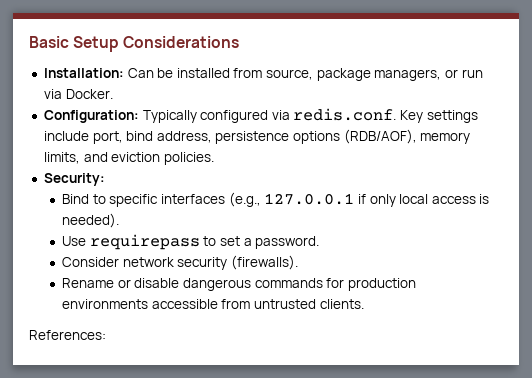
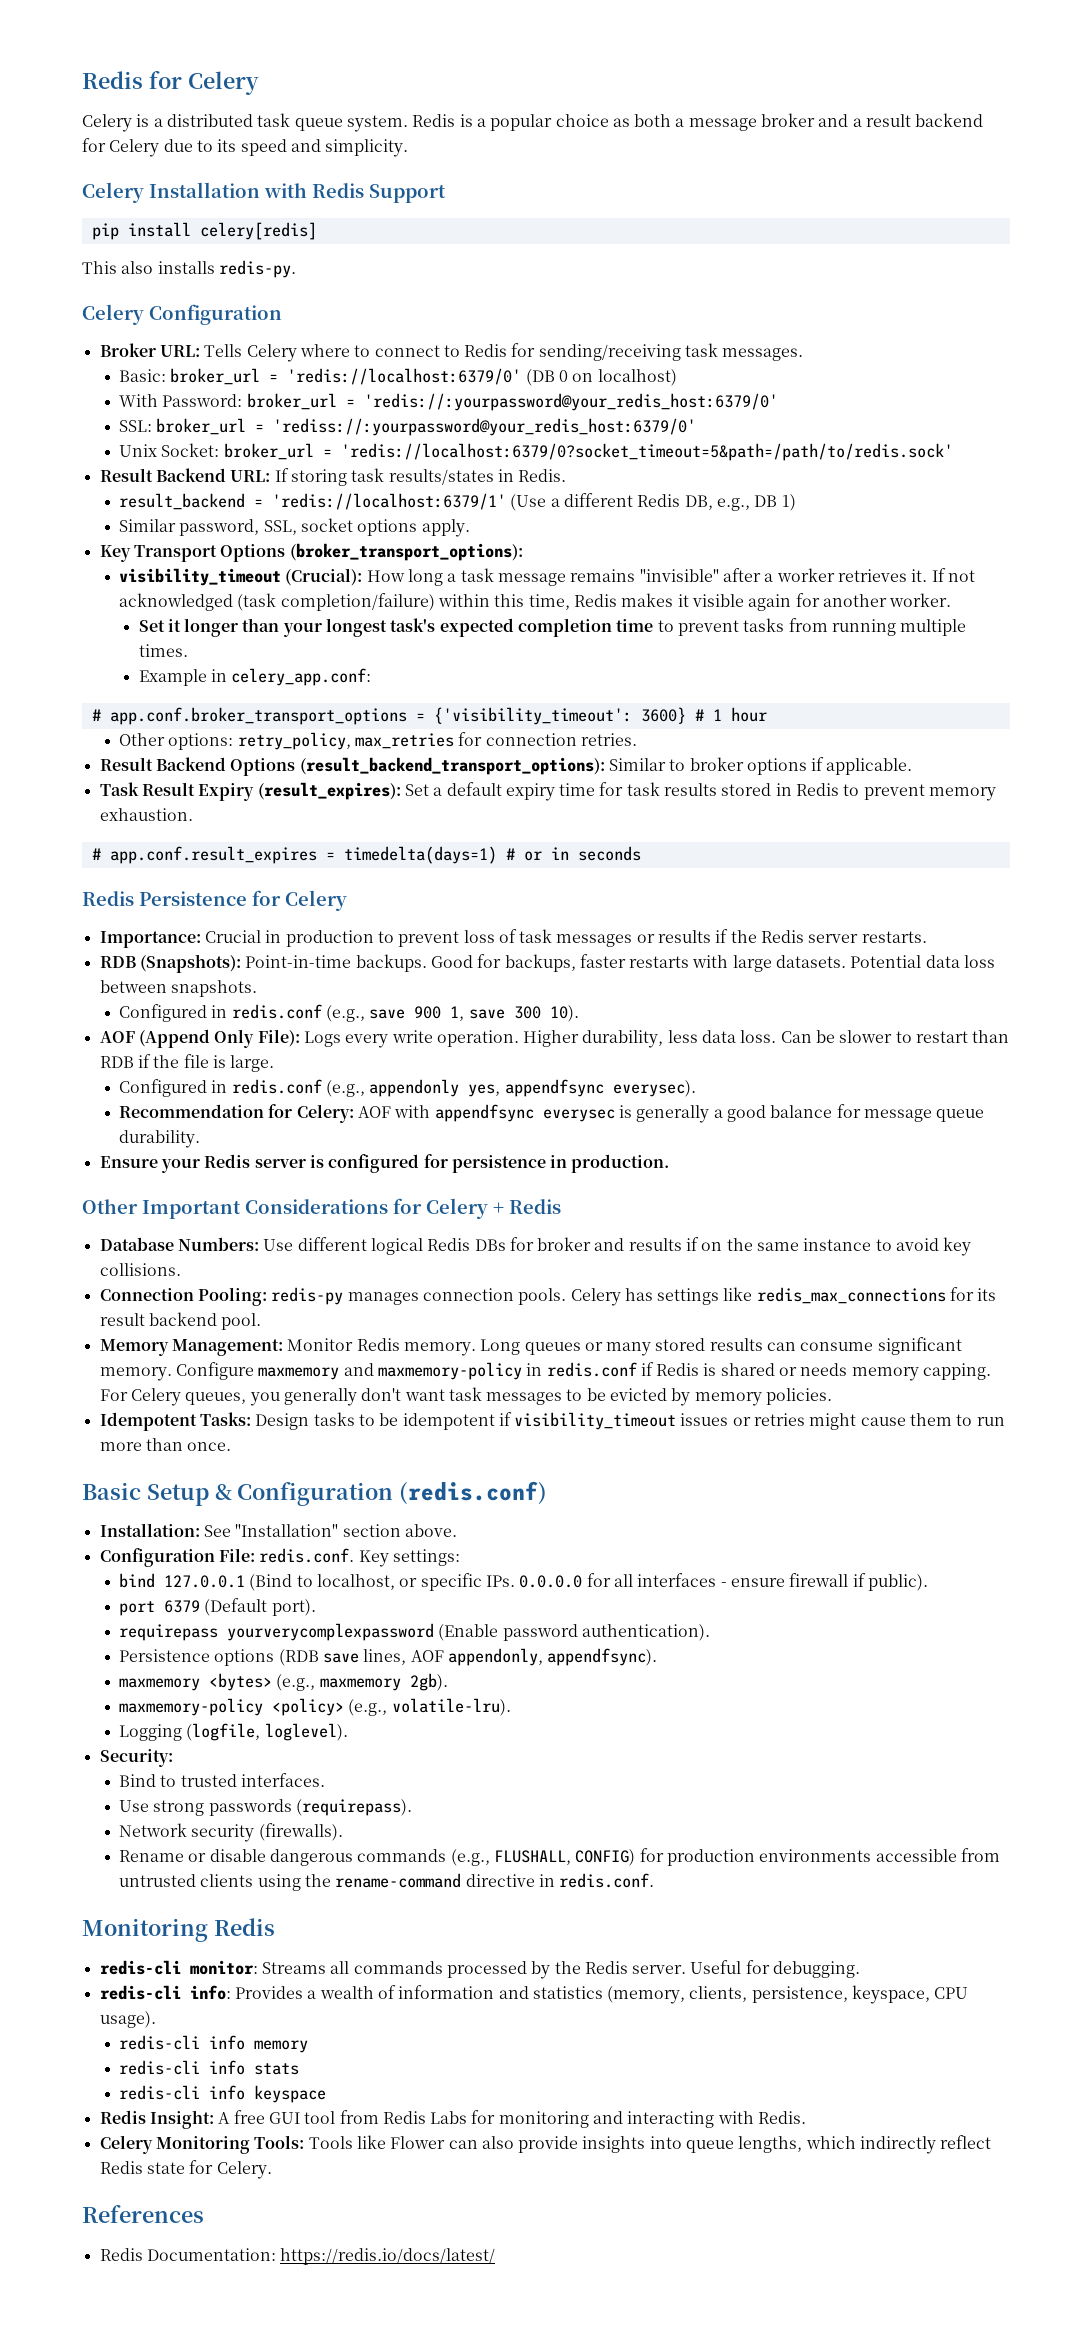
- Basic Setup Considerations
- Installation: Can be installed from source, package managers, or run via Docker.
- Configuration: Typically configured via redis.conf. Key settings include port, bind address, persistence options (RDB/AOF), memory limits, and eviction policies.
+ Redis for Celery
+ Celery is a distributed task queue system. Redis is a popular choice as both a message broker and a result backend for Celery due to its speed and simplicity.
+ Celery Installation with Redis Support
+ pip install celery[redis]
+ This also installs redis-py.
+ Celery Configuration
+ Broker URL: Tells Celery where to connect to Redis for sending/receiving task messages.
+ Basic: broker_url = 'redis://localhost:6379/0' (DB 0 on localhost)
+ With Password: broker_url = 'redis://:yourpassword@your_redis_host:6379/0'
+ SSL: broker_url = 'rediss://:yourpassword@your_redis_host:6379/0'
+ Unix Socket: broker_url = 'redis://localhost:6379/0?socket_timeout=5&path=/path/to/redis.sock'
+ Result Backend URL: If storing task results/states in Redis.
+ result_backend = 'redis://localhost:6379/1' (Use a different Redis DB, e.g., DB 1)
+ Similar password, SSL, socket options apply.
+ Key Transport Options (broker_transport_options):
+ visibility_timeout (Crucial): How long a task message remains "invisible" after a worker retrieves it. If not acknowledged (task completion/failure) within this time, Redis makes it visible again for another worker.
+ Set it longer than your longest task's expected completion time to prevent tasks from running multiple times.
+ Example in celery_app.conf:
+ # app.conf.broker_transport_options = {'visibility_timeout': 3600} # 1 hour
+ Other options: retry_policy, max_retries for connection retries.
+ Result Backend Options (result_backend_transport_options): Similar to broker options if applicable.
+ Task Result Expiry (result_expires): Set a default expiry time for task results stored in Redis to prevent memory exhaustion.
+ # app.conf.result_expires = timedelta(days=1) # or in seconds
+ Redis Persistence for Celery
+ Importance: Crucial in production to prevent loss of task messages or results if the Redis server restarts.
+ RDB (Snapshots): Point-in-time backups. Good for backups, faster restarts with large datasets. Potential data loss between snapshots.
+ Configured in redis.conf (e.g., save 900 1, save 300 10).
+ AOF (Append Only File): Logs every write operation. Higher durability, less data loss. Can be slower to restart than RDB if the file is large.
+ Configured in redis.conf (e.g., appendonly yes, appendfsync everysec).
+ Recommendation for Celery: AOF with appendfsync everysec is generally a good balance for message queue durability.
+ Ensure your Redis server is configured for persistence in production.
+ Other Important Considerations for Celery + Redis
+ Database Numbers: Use different logical Redis DBs for broker and results if on the same instance to avoid key collisions.
+ Connection Pooling: redis-py manages connection pools. Celery has settings like redis_max_connections for its result backend pool.
+ Memory Management: Monitor Redis memory. Long queues or many stored results can consume significant memory. Configure maxmemory and maxmemory-policy in redis.conf if Redis is shared or needs memory capping. For Celery queues, you generally don't want task messages to be evicted by memory policies.
+ Idempotent Tasks: Design tasks to be idempotent if visibility_timeout issues or retries might cause them to run more than once.
+ Basic Setup & Configuration (redis.conf)
+ Installation: See "Installation" section above.
+ Configuration File: redis.conf. Key settings:
+ bind 127.0.0.1 (Bind to localhost, or specific IPs. 0.0.0.0 for all interfaces - ensure firewall if public).
+ port 6379 (Default port).
+ requirepass yourverycomplexpassword (Enable password authentication).
+ Persistence options (RDB save lines, AOF appendonly, appendfsync).
+ maxmemory <bytes> (e.g., maxmemory 2gb).
+ maxmemory-policy <policy> (e.g., volatile-lru).
+ Logging (logfile, loglevel).
  Security:
- Bind to specific interfaces (e.g., 127.0.0.1 if only local access is needed).
- Use requirepass to set a password.
- Consider network security (firewalls).
+ Bind to trusted interfaces.
+ Use strong passwords (requirepass).
+ Network security (firewalls).
- Rename or disable dangerous commands for production environments accessible from untrusted clients.
- References:
+ Rename or disable dangerous commands (e.g., FLUSHALL, CONFIG) for production environments accessible from untrusted clients using the rename-command directive in redis.conf.
+ Monitoring Redis
+ redis-cli monitor: Streams all commands processed by the Redis server. Useful for debugging.
+ redis-cli info: Provides a wealth of information and statistics (memory, clients, persistence, keyspace, CPU usage).
+ redis-cli info memory
+ redis-cli info stats
+ redis-cli info keyspace
+ Redis Insight: A free GUI tool from Redis Labs for monitoring and interacting with Redis.
+ Celery Monitoring Tools: Tools like Flower can also provide insights into queue lengths, which indirectly reflect Redis state for Celery.
+ References
+ Redis Documentation: https://redis.io/docs/latest/

